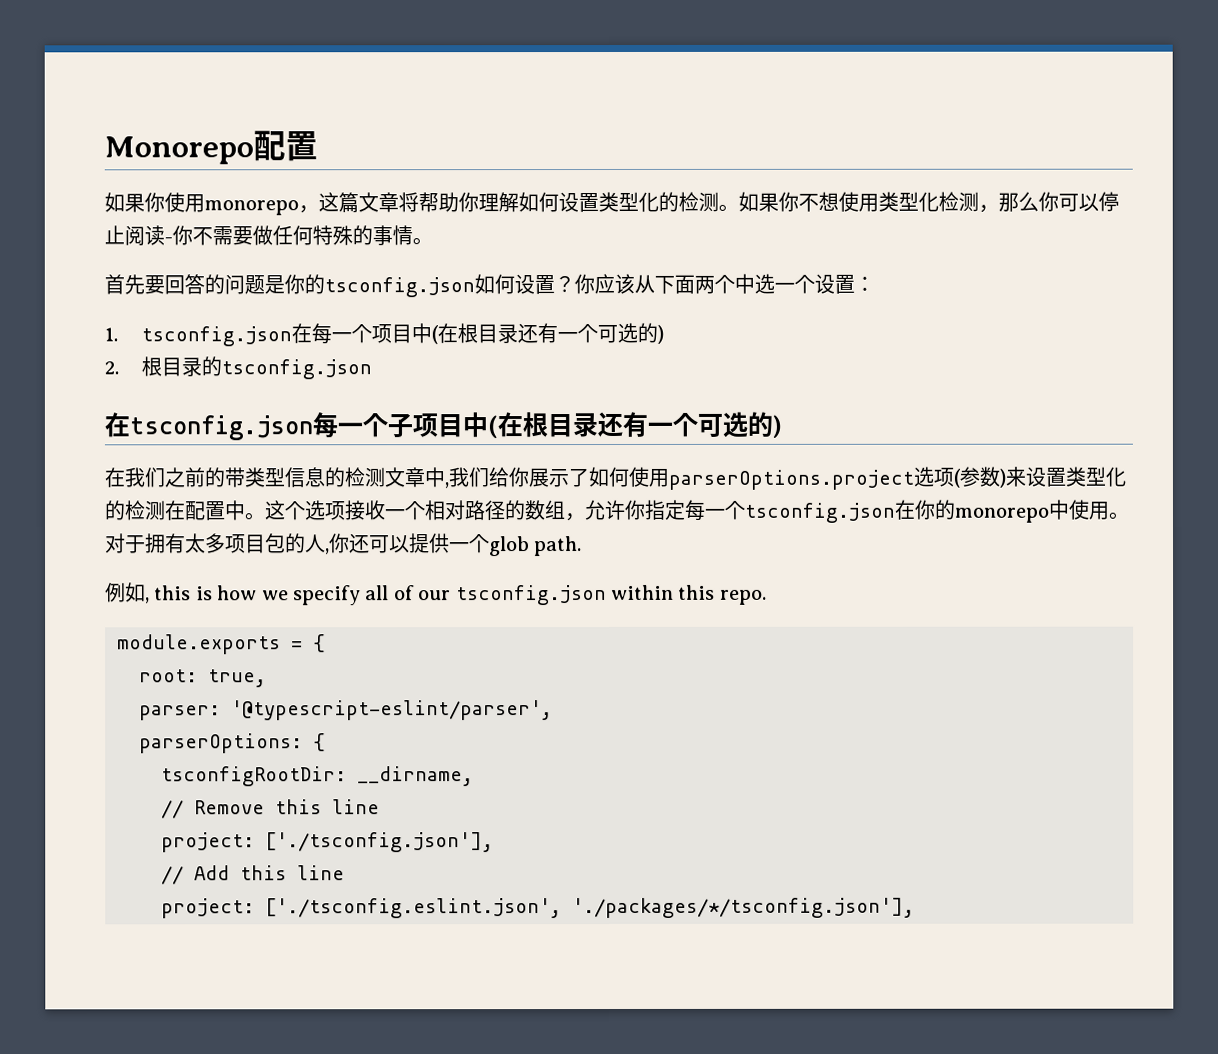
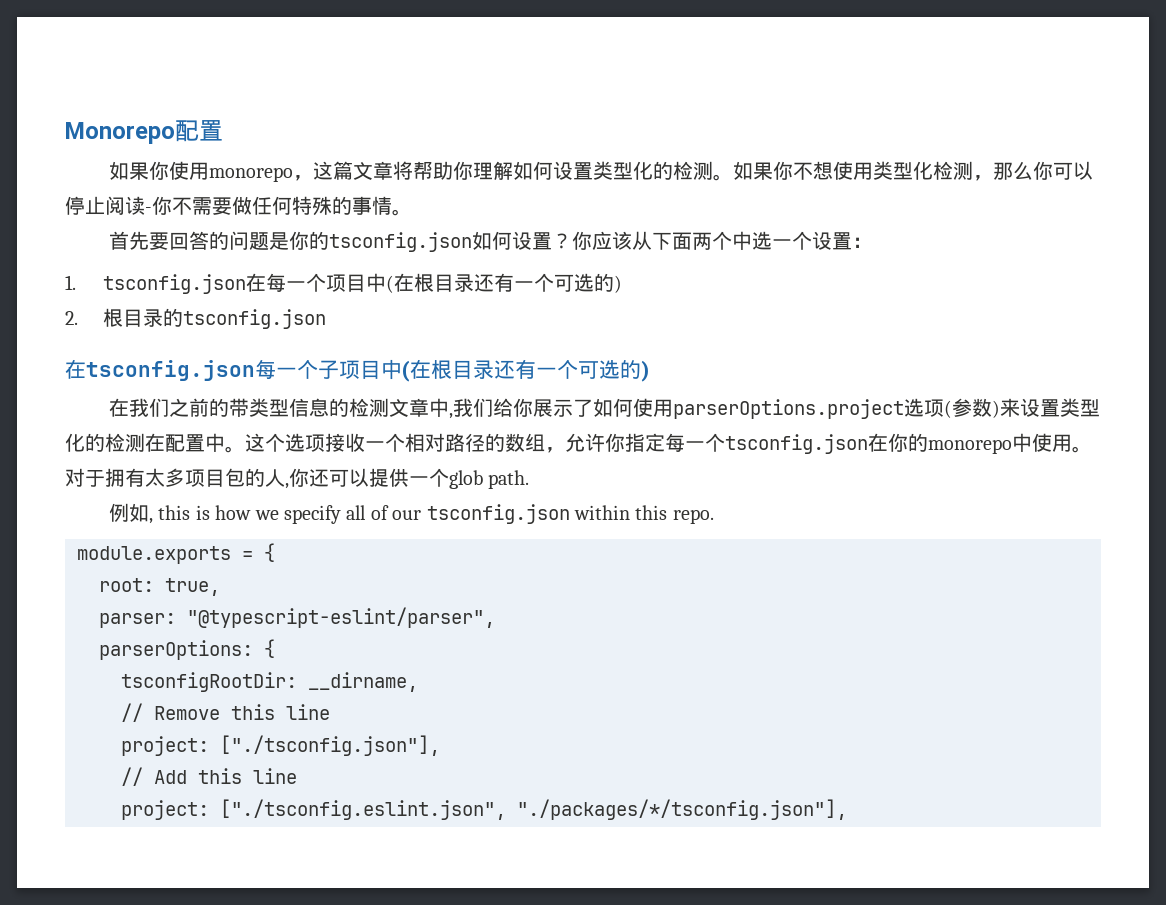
- parser: '@typescript-eslint/parser',
+ parser: "@typescript-eslint/parser",
- project: ['./tsconfig.json'],
+ project: ["./tsconfig.json"],
- project: ['./tsconfig.eslint.json', './packages/*/tsconfig.json'],
+ project: ["./tsconfig.eslint.json", "./packages/*/tsconfig.json"],

